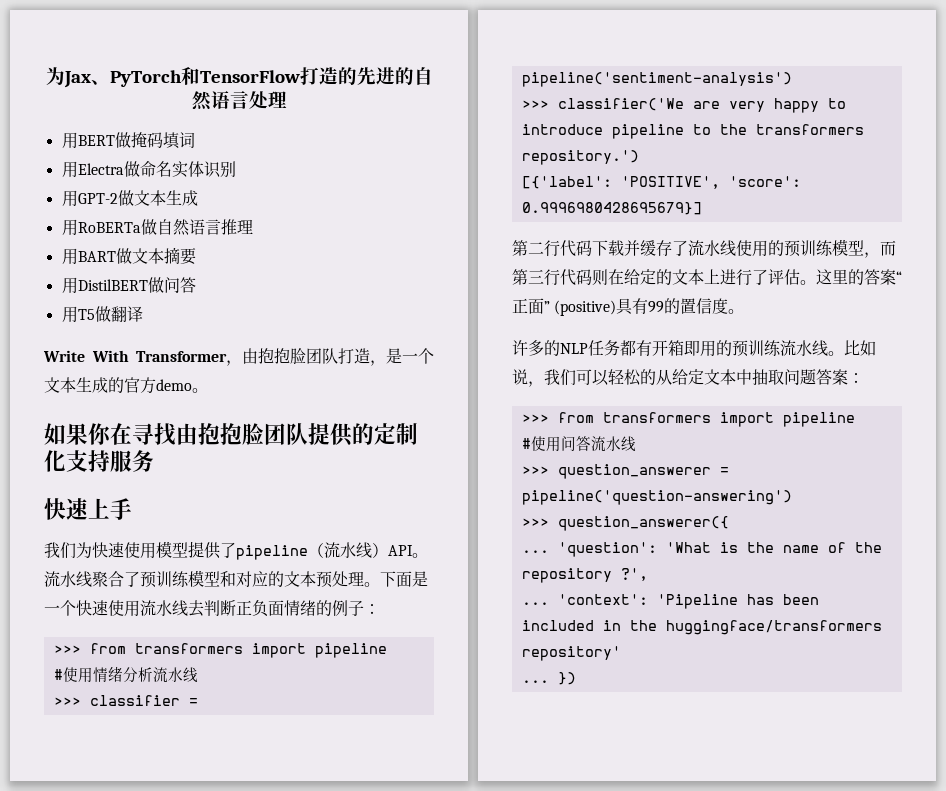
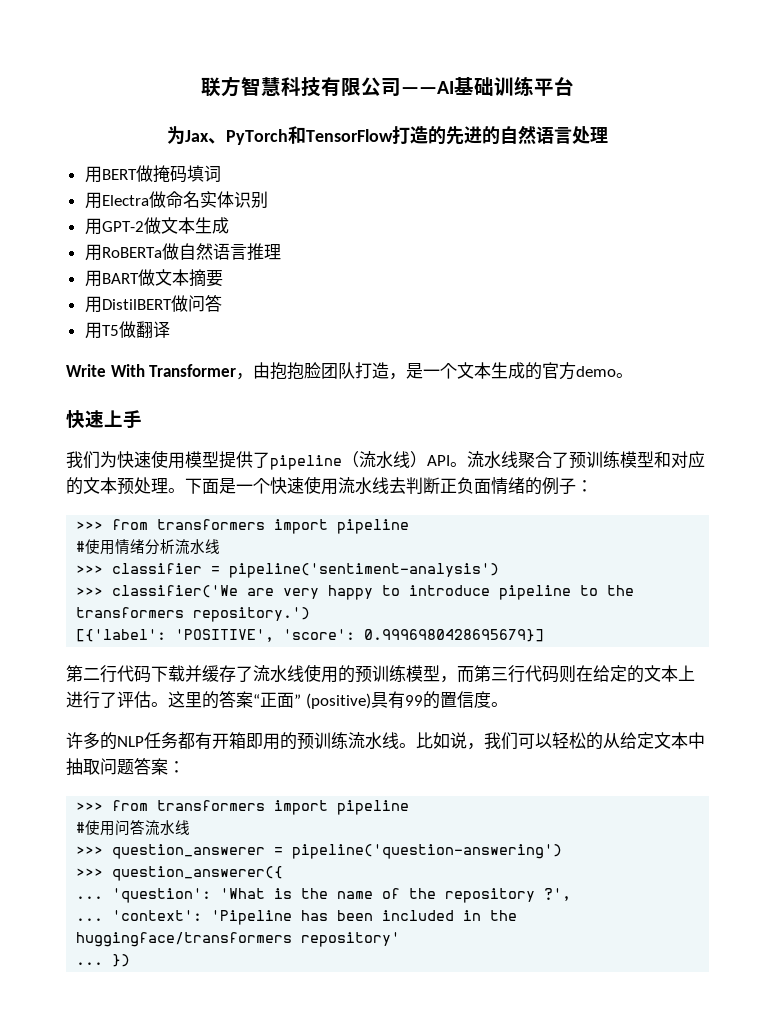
+ 联方智慧科技有限公司——AI基础训练平台
- 如果你在寻找由抱抱脸团队提供的定制化支持服务

